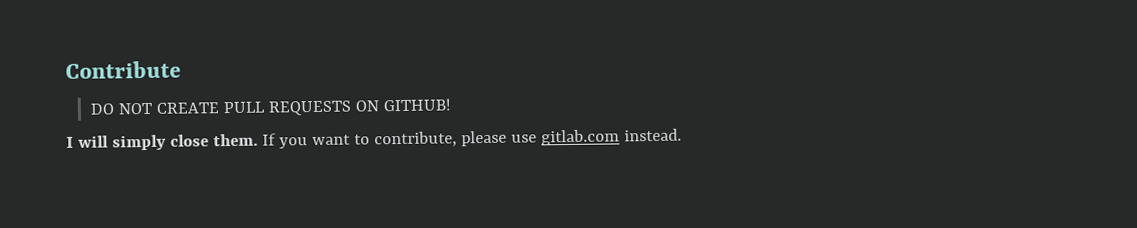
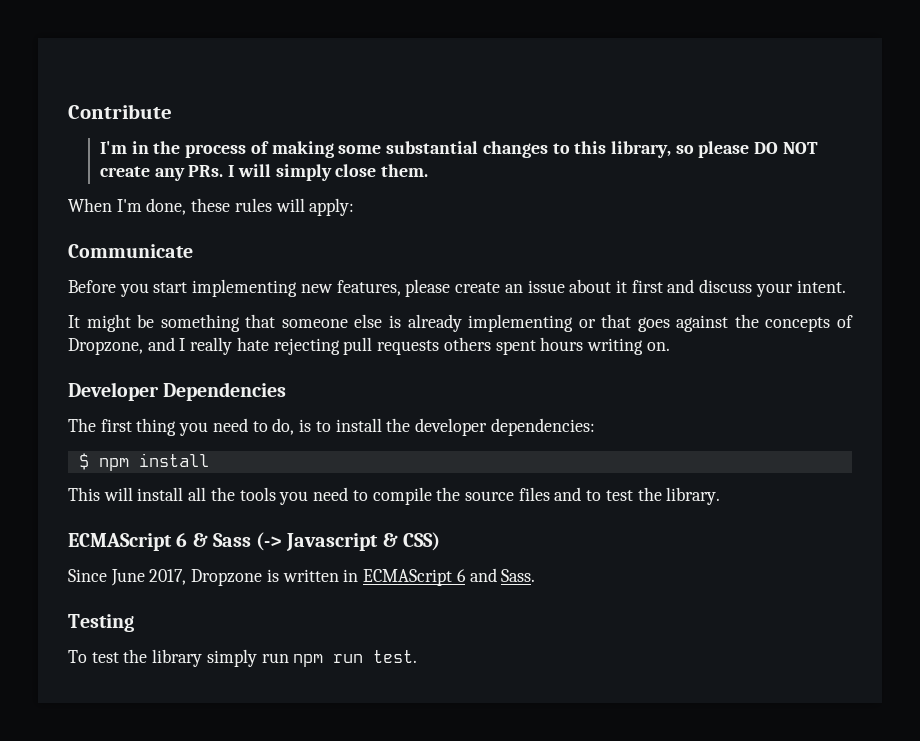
- DO NOT CREATE PULL REQUESTS ON GITHUB!
- I will simply close them. If you want to contribute, please use gitlab.com instead.
+ I'm in the process of making some substantial changes to this library, so please DO NOT create any PRs. I will simply close them.
+ When I'm done, these rules will apply:
+ Communicate
+ Before you start implementing new features, please create an issue about it first and discuss your intent.
+ It might be something that someone else is already implementing or that goes against the concepts of Dropzone, and I really hate rejecting pull requests others spent hours writing on.
+ Developer Dependencies
+ The first thing you need to do, is to install the developer dependencies:
+ $ npm install
+ This will install all the tools you need to compile the source files and to test the library.
+ ECMAScript 6 & Sass (-> Javascript & CSS)
+ Since June 2017, Dropzone is written in ECMAScript 6 and Sass.
+ Testing
+ To test the library simply run npm run test.

